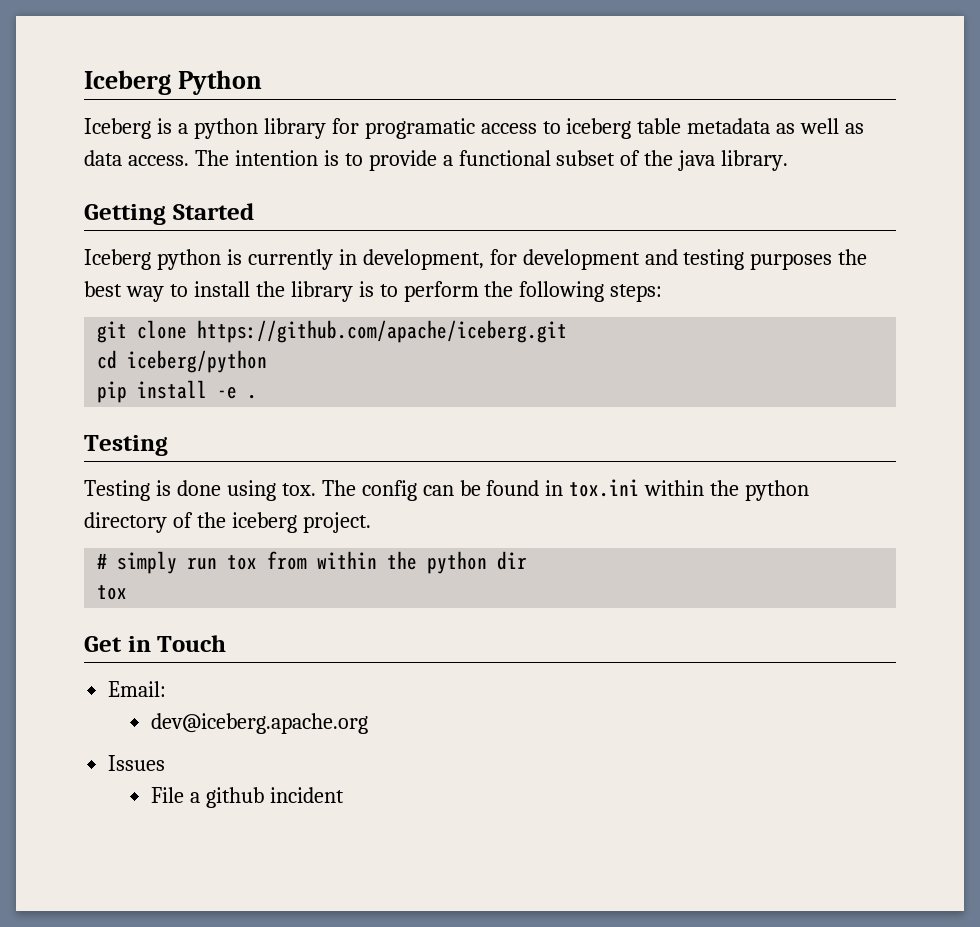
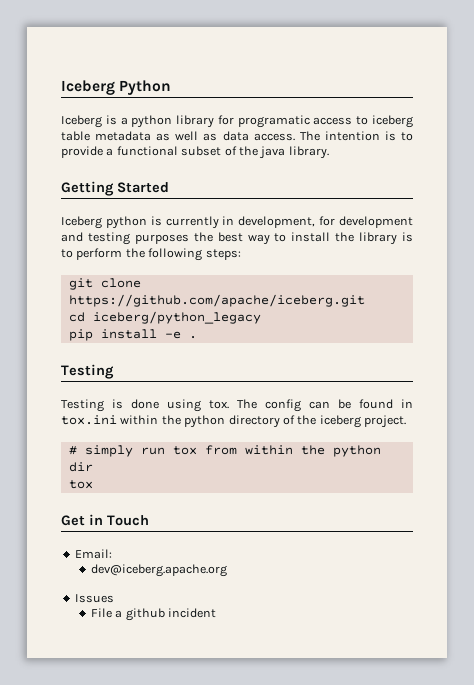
- cd iceberg/python
+ cd iceberg/python_legacy

